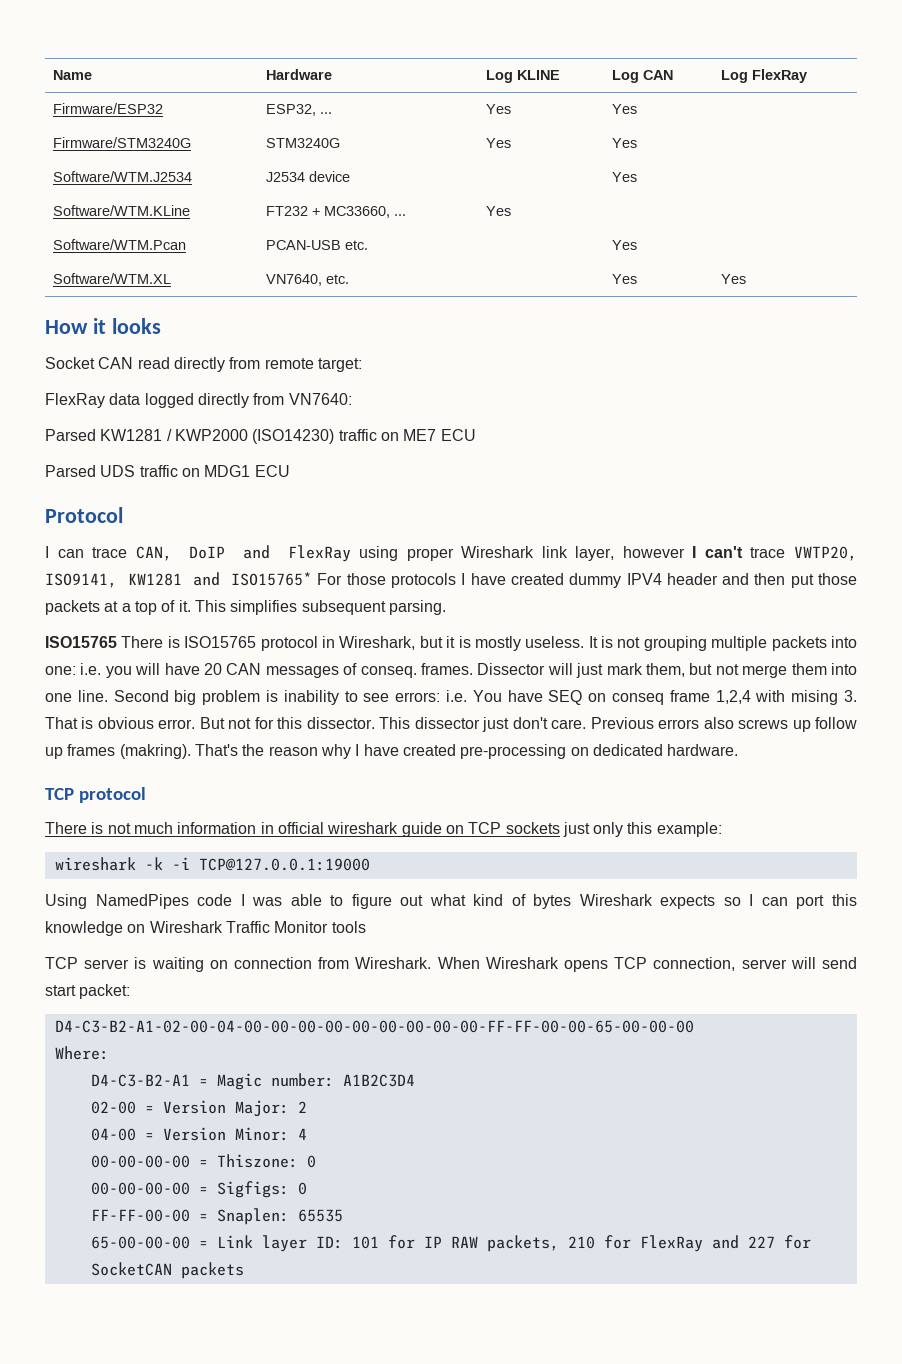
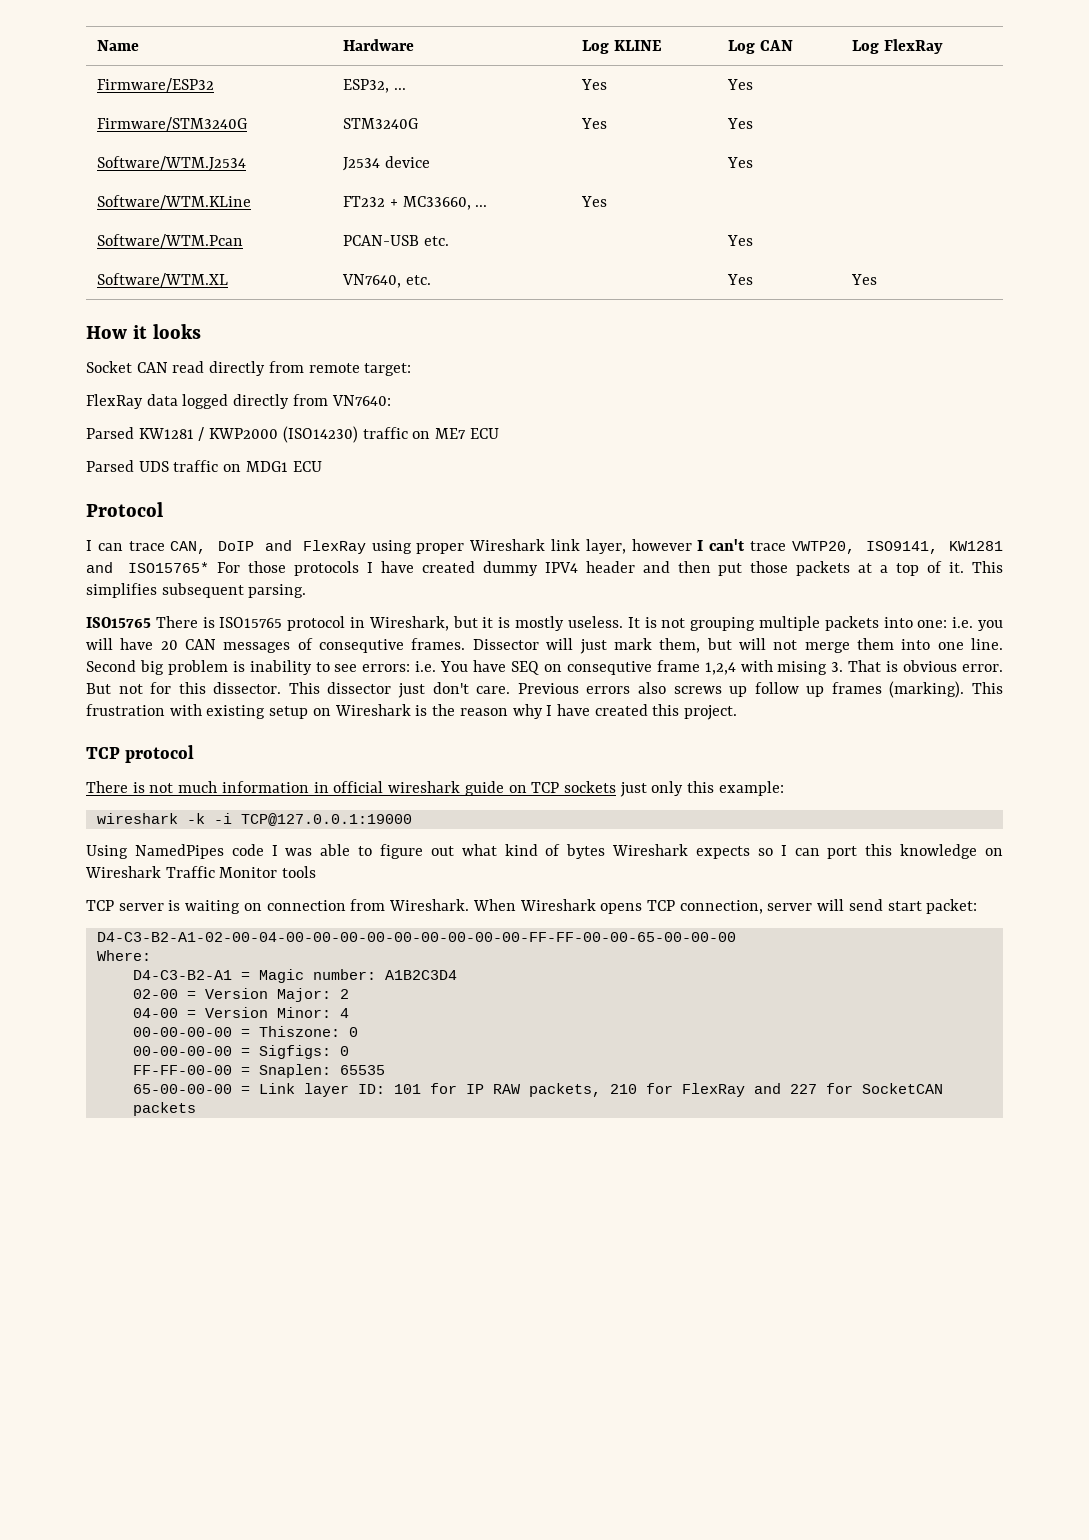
- It is not grouping multiple packets into one: i.e. you will have 20 CAN messages of conseq. frames.
+ It is not grouping multiple packets into one: i.e. you will have 20 CAN messages of consequtive frames.
- Dissector will just mark them, but not merge them into one line.
+ Dissector will just mark them, but will not merge them into one line.
- Second big problem is inability to see errors: i.e. You have SEQ on conseq frame 1,2,4 with mising 3. That is obvious error.
+ Second big problem is inability to see errors: i.e. You have SEQ on consequtive frame 1,2,4 with mising 3. That is obvious error.
- Previous errors also screws up follow up frames (makring). That's the reason why I have created pre-processing on dedicated hardware.
+ Previous errors also screws up follow up frames (marking). This frustration with existing setup on Wireshark is the reason why I have created this project.

